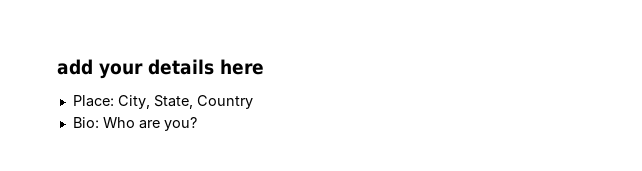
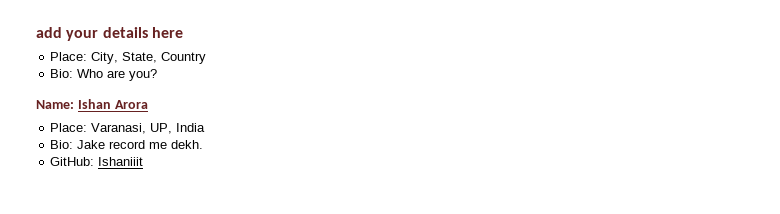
+ Name: Ishan Arora
+ Place: Varanasi, UP, India
+ Bio: Jake record me dekh.
+ GitHub: Ishaniiit

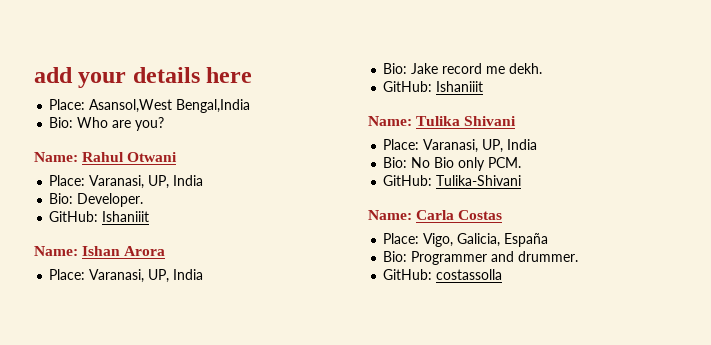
- Place: City, State, Country
+ Place: Asansol,West Bengal,India
+ Name: Rahul Otwani
+ Place: Varanasi, UP, India
+ Bio: Developer.
+ GitHub: Ishaniiit
+ Name: Tulika Shivani
+ Place: Varanasi, UP, India
+ Bio: No Bio only PCM.
+ GitHub: Tulika-Shivani
+ Name: Carla Costas
+ Place: Vigo, Galicia, España
+ Bio: Programmer and drummer.
+ GitHub: costassolla

